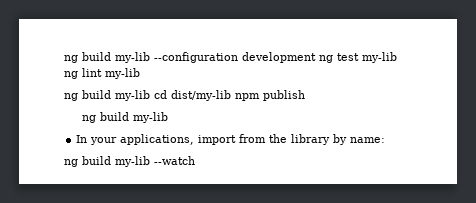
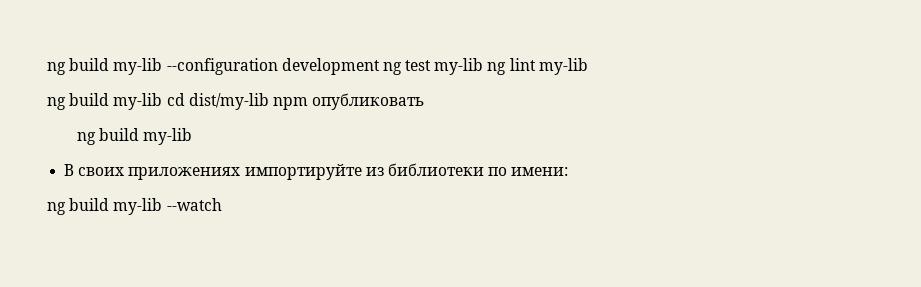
- ng build my-lib cd dist/my-lib npm publish
+ ng build my-lib cd dist/my-lib npm опубликовать
- In your applications, import from the library by name:
+ В своих приложениях импортируйте из библиотеки по имени:

